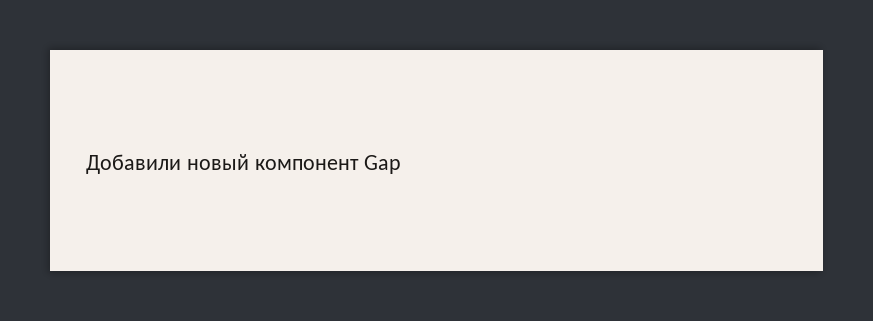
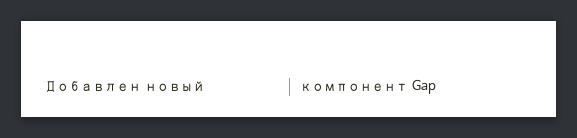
- Добавили новый компонент Gap
+ Добавлен новый компонент Gap

